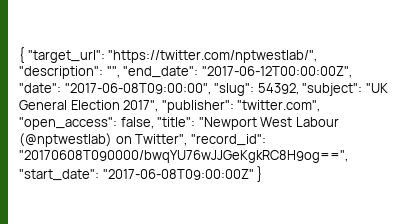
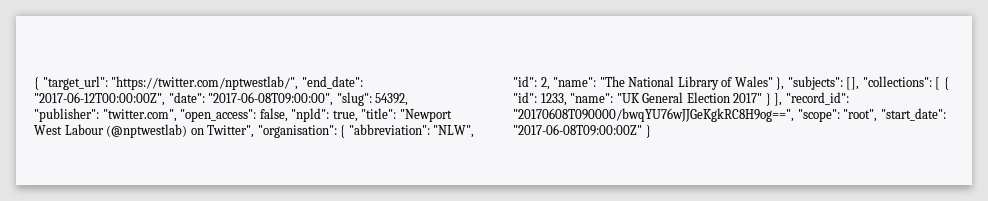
- { "target_url": "https://twitter.com/nptwestlab/", "description": "", "end_date": "2017-06-12T00:00:00Z", "date": "2017-06-08T09:00:00", "slug": 54392, "subject": "UK General Election 2017", "publisher": "twitter.com", "open_access": false, "title": "Newport West Labour (@nptwestlab) on Twitter", "record_id": "20170608T090000/bwqYU76wJJGeKgkRC8H9og==", "start_date": "2017-06-08T09:00:00Z" }
+ { "target_url": "https://twitter.com/nptwestlab/", "end_date": "2017-06-12T00:00:00Z", "date": "2017-06-08T09:00:00", "slug": 54392, "publisher": "twitter.com", "open_access": false, "npld": true, "title": "Newport West Labour (@nptwestlab) on Twitter", "organisation": { "abbreviation": "NLW", "id": 2, "name": "The National Library of Wales" }, "subjects": [], "collections": [ { "id": 1233, "name": "UK General Election 2017" } ], "record_id": "20170608T090000/bwqYU76wJJGeKgkRC8H9og==", "scope": "root", "start_date": "2017-06-08T09:00:00Z" }

